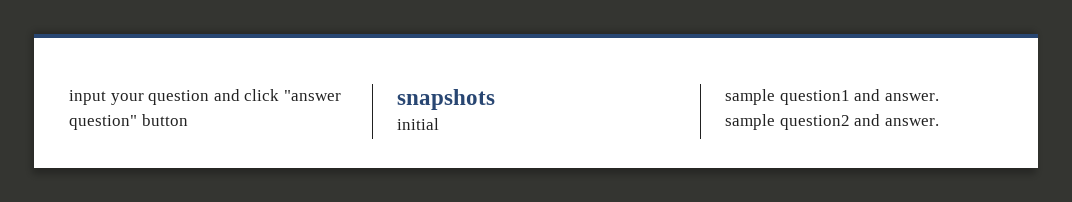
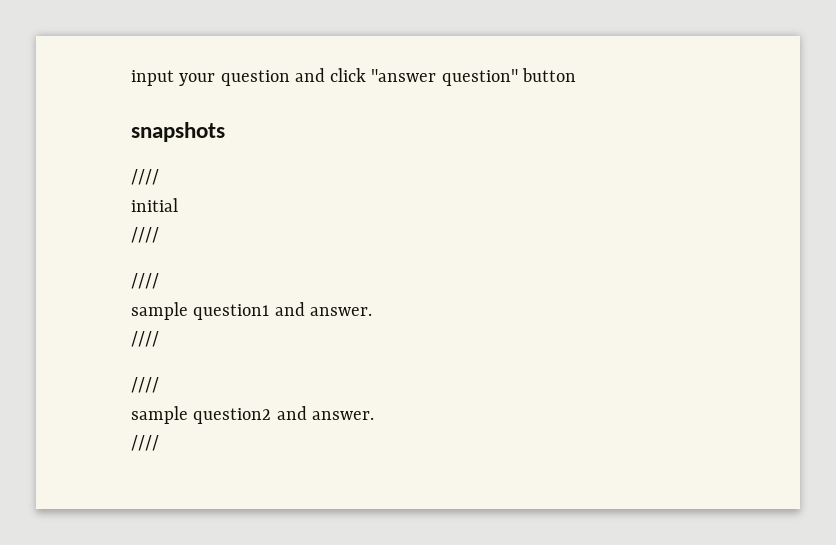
  snapshots
+ ////
  initial
+ ////
+ ////
  sample question1 and answer.
+ ////
+ ////
  sample question2 and answer.
+ ////

